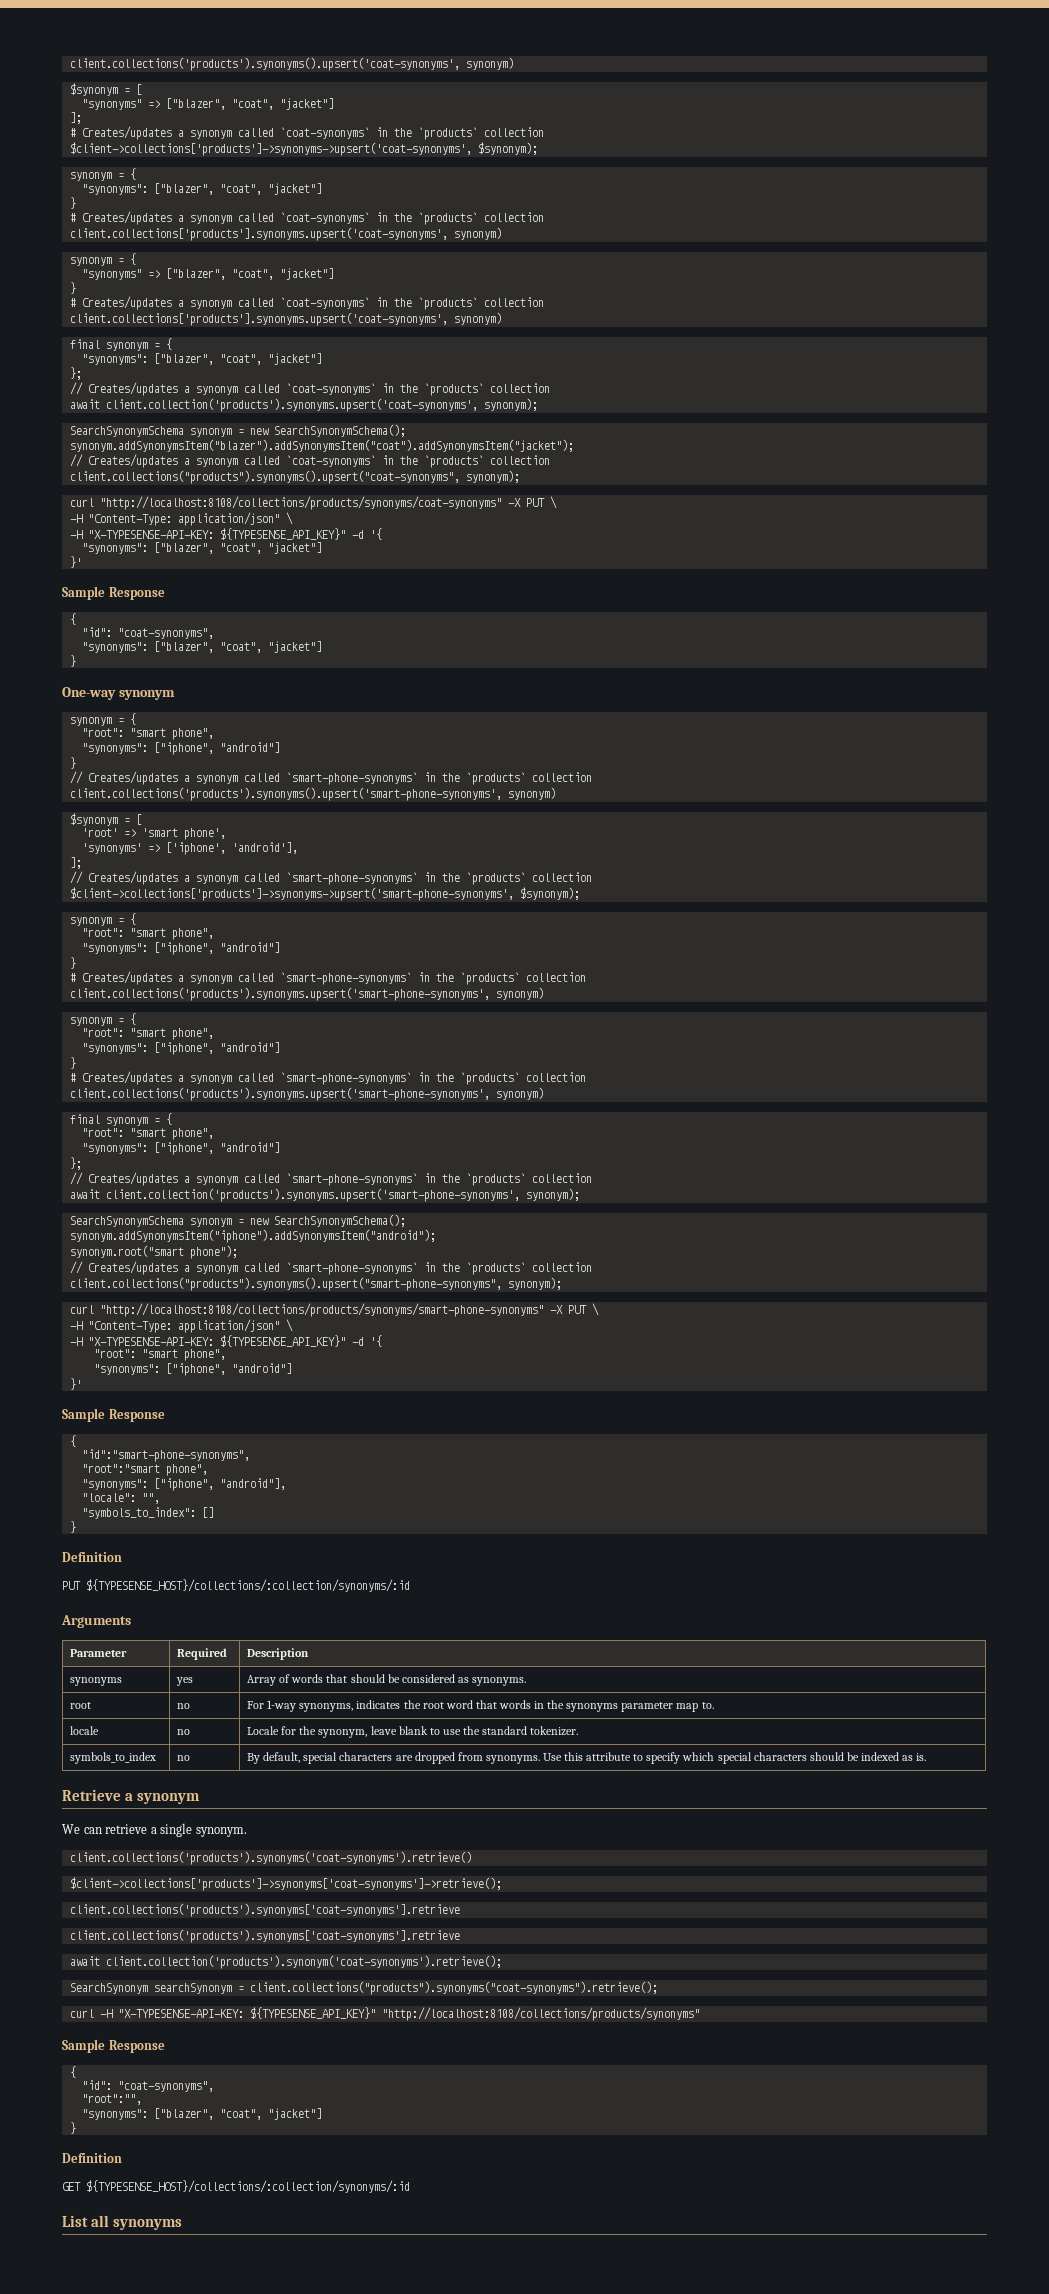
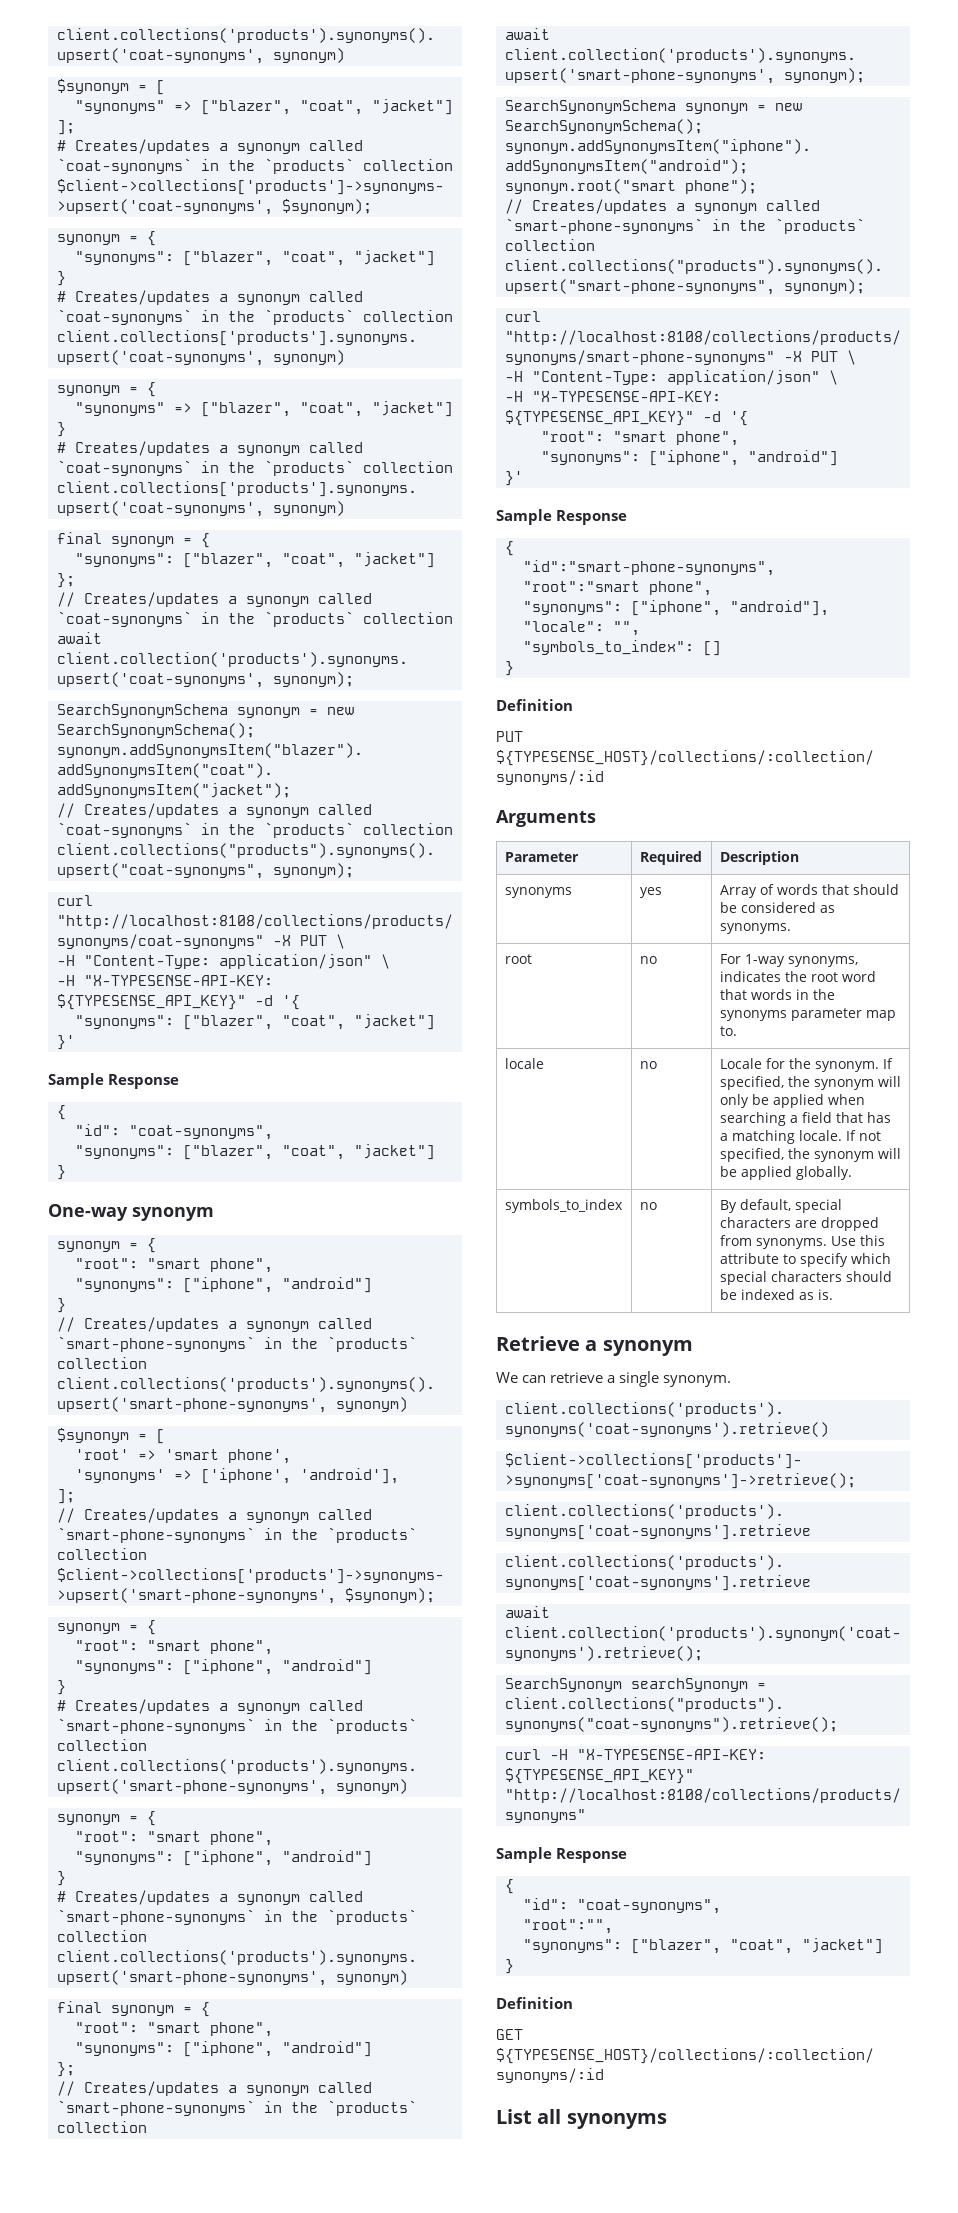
- locale | no | Locale for the synonym, leave blank to use the standard tokenizer.
+ locale | no | Locale for the synonym. If specified, the synonym will only be applied when searching a field that has a matching locale. If not specified, the synonym will be applied globally.

